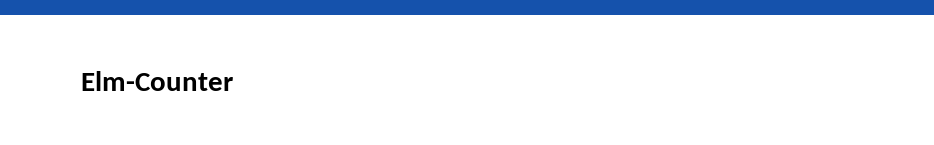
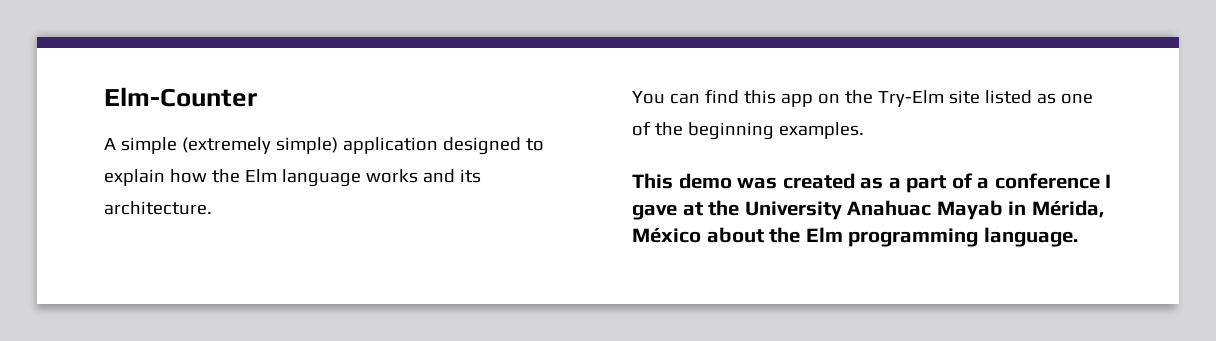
+ A simple (extremely simple) application designed to explain how the Elm language works and its architecture.
+ You can find this app on the Try-Elm site listed as one of the beginning examples.
+ This demo was created as a part of a conference I gave at the University Anahuac Mayab in Mérida, México about the Elm programming language.

